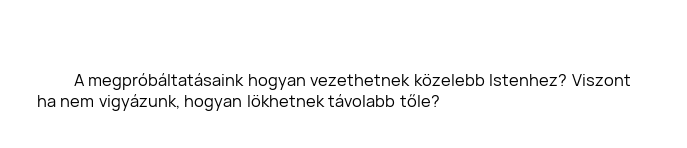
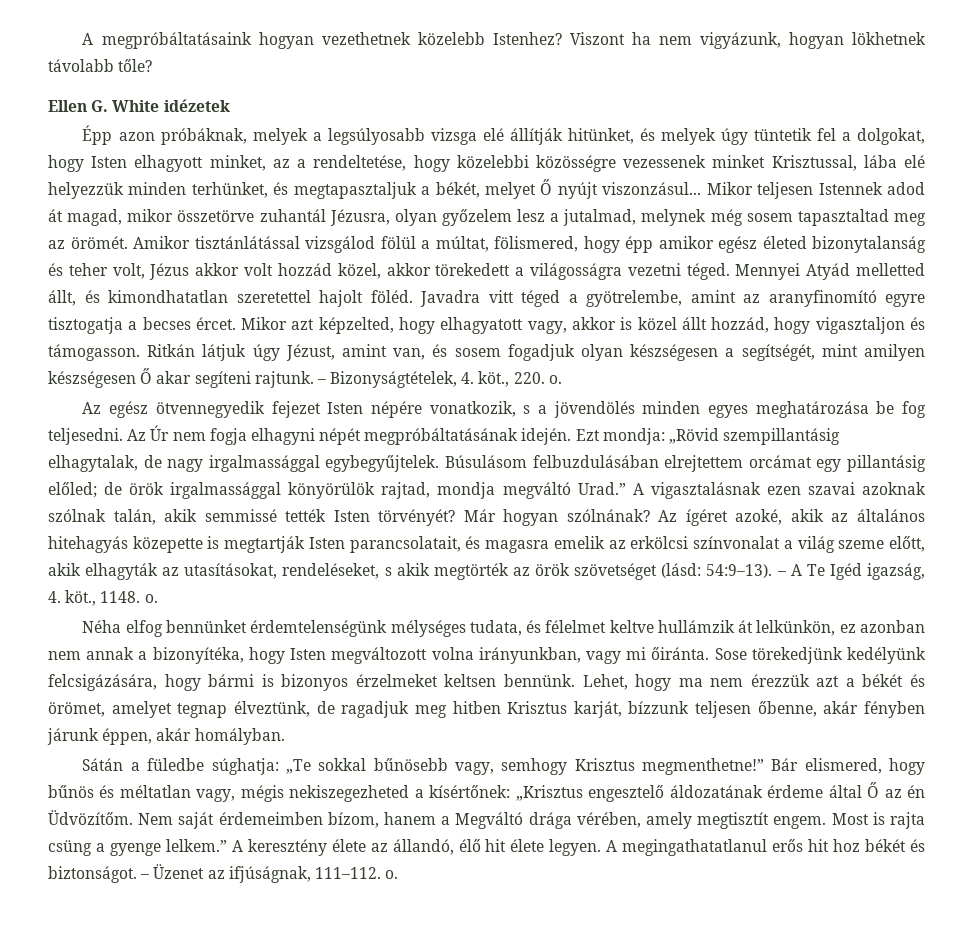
+ Ellen G. White idézetek
+ Épp azon próbáknak, melyek a legsúlyosabb vizsga elé állítják hitünket, és melyek úgy tüntetik fel a dolgokat, hogy Isten elhagyott minket, az a rendeltetése, hogy közelebbi közösségre vezessenek minket Krisztussal, lába elé helyezzük minden terhünket, és megtapasztaljuk a békét, melyet Ő nyújt viszonzásul... Mikor teljesen Istennek adod át magad, mikor összetörve zuhantál Jézusra, olyan győzelem lesz a jutalmad, melynek még sosem tapasztaltad meg az örömét. Amikor tisztánlátással vizsgálod fölül a múltat, fölismered, hogy épp amikor egész életed bizonytalanság és teher volt, Jézus akkor volt hozzád közel, akkor törekedett a világosságra vezetni téged. Mennyei Atyád melletted állt, és kimondhatatlan szeretettel hajolt föléd. Javadra vitt téged a gyötrelembe, amint az aranyfinomító egyre tisztogatja a becses ércet. Mikor azt képzelted, hogy elhagyatott vagy, akkor is közel állt hozzád, hogy vigasztaljon és támogasson. Ritkán látjuk úgy Jézust, amint van, és sosem fogadjuk olyan készségesen a segítségét, mint amilyen készségesen Ő akar segíteni rajtunk. – Bizonyságtételek, 4. köt., 220. o.
+ Az egész ötvennegyedik fejezet Isten népére vonatkozik, s a jövendölés minden egyes meghatározása be fog teljesedni. Az Úr nem fogja elhagyni népét megpróbáltatásának idején. Ezt mondja: „Rövid szempillantásig elhagytalak, de nagy irgalmassággal egybegyűjtelek. Búsulásom felbuzdulásában elrejtettem orcámat egy pillantásig előled; de örök irgalmassággal könyörülök rajtad, mondja megváltó Urad.” A vigasztalásnak ezen szavai azoknak szólnak talán, akik semmissé tették Isten törvényét? Már hogyan szólnának? Az ígéret azoké, akik az általános hitehagyás közepette is megtartják Isten parancsolatait, és magasra emelik az erkölcsi színvonalat a világ szeme előtt, akik elhagyták az utasításokat, rendeléseket, s akik megtörték az örök szövetséget (lásd: 54:9–13). – A Te Igéd igazság, 4. köt., 1148. o.
+ Néha elfog bennünket érdemtelenségünk mélységes tudata, és félelmet keltve hullámzik át lelkünkön, ez azonban nem annak a bizonyítéka, hogy Isten megváltozott volna irányunkban, vagy mi őiránta. Sose törekedjünk kedélyünk felcsigázására, hogy bármi is bizonyos érzelmeket keltsen bennünk. Lehet, hogy ma nem érezzük azt a békét és örömet, amelyet tegnap élveztünk, de ragadjuk meg hitben Krisztus karját, bízzunk teljesen őbenne, akár fényben járunk éppen, akár homályban.
+ Sátán a füledbe súghatja: „Te sokkal bűnösebb vagy, semhogy Krisztus megmenthetne!” Bár elismered, hogy bűnös és méltatlan vagy, mégis nekiszegezheted a kísértőnek: „Krisztus engesztelő áldozatának érdeme által Ő az én Üdvözítőm. Nem saját érdemeimben bízom, hanem a Megváltó drága vérében, amely megtisztít engem. Most is rajta csüng a gyenge lelkem.” A keresztény élete az állandó, élő hit élete legyen. A megingathatatlanul erős hit hoz békét és biztonságot. – Üzenet az ifjúságnak, 111–112. o.

